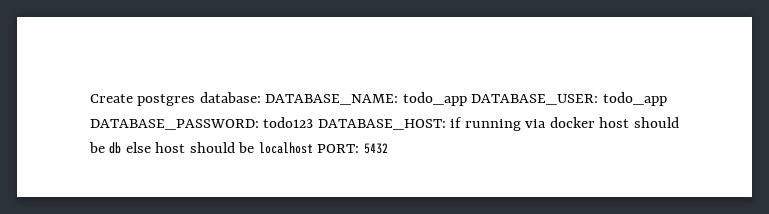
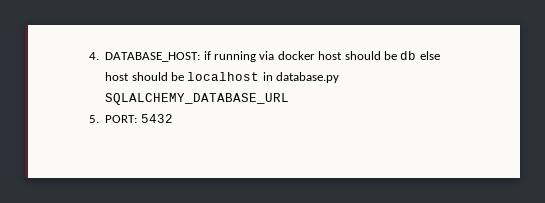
- Create postgres database: DATABASE_NAME: todo_app DATABASE_USER: todo_app DATABASE_PASSWORD: todo123 DATABASE_HOST: if running via docker host should be db else host should be localhost PORT: 5432
+ 4. DATABASE_HOST: if running via docker host should be db else host should be localhost in database.py SQLALCHEMY_DATABASE_URL
+ 5. PORT: 5432

